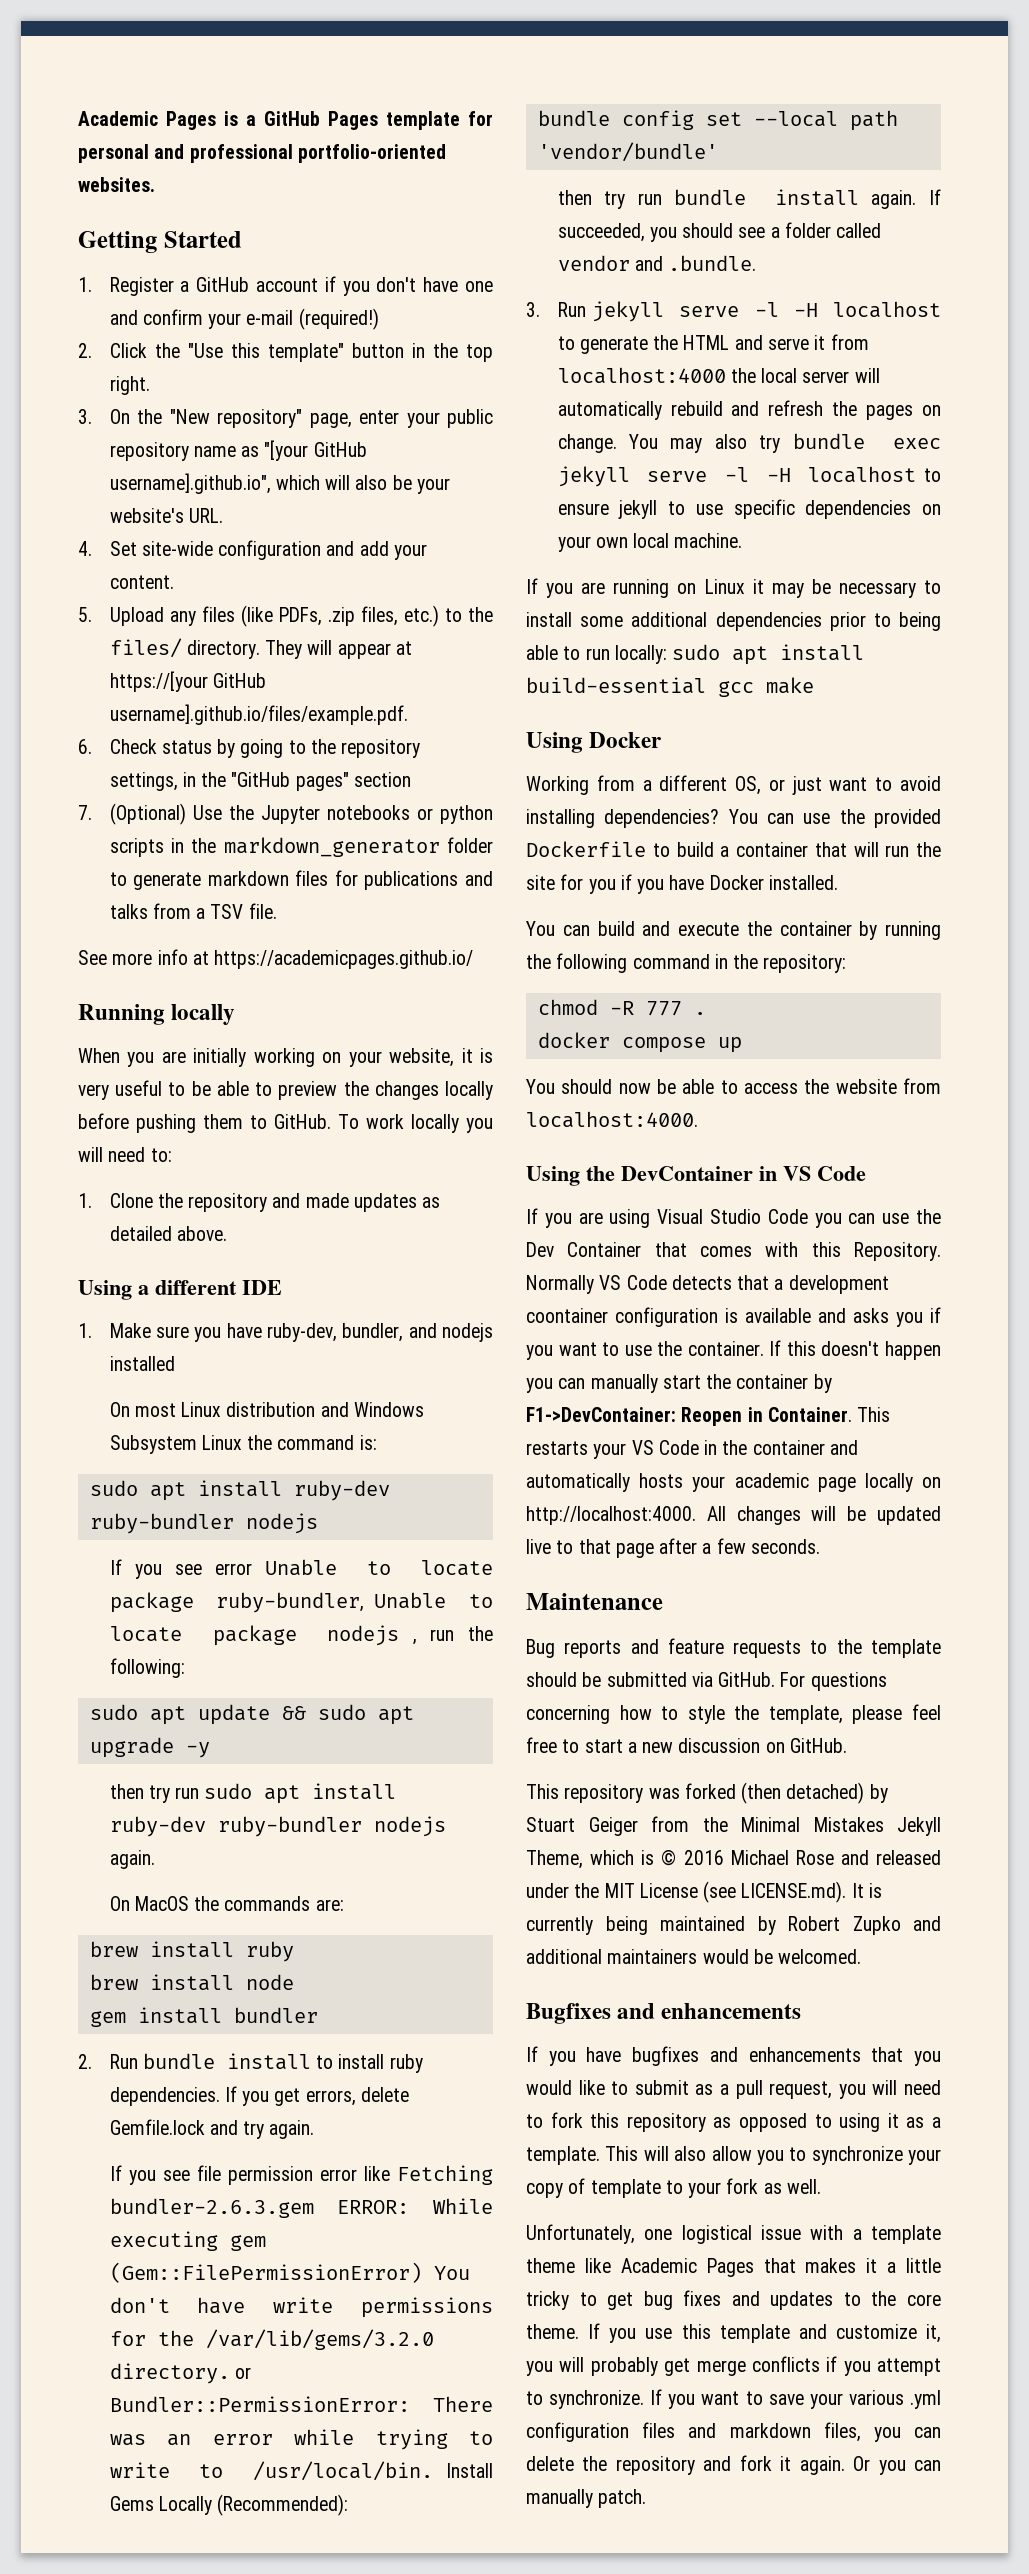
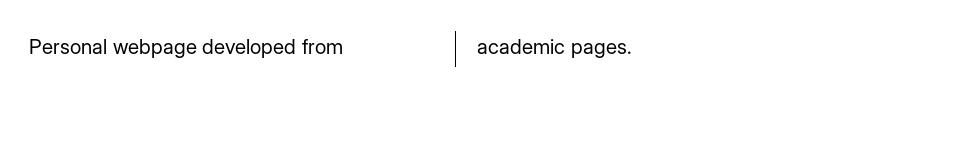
- Academic Pages is a GitHub Pages template for personal and professional portfolio-oriented websites.
- Getting Started
- 1. Register a GitHub account if you don't have one and confirm your e-mail (required!)
- 2. Click the "Use this template" button in the top right.
- 3. On the "New repository" page, enter your public repository name as "[your GitHub username].github.io", which will also be your website's URL.
- 4. Set site-wide configuration and add your content.
- 5. Upload any files (like PDFs, .zip files, etc.) to the files/ directory. They will appear at https://[your GitHub username].github.io/files/example.pdf.
- 6. Check status by going to the repository settings, in the "GitHub pages" section
- 7. (Optional) Use the Jupyter notebooks or python scripts in the markdown_generator folder to generate markdown files for publications and talks from a TSV file.
- See more info at https://academicpages.github.io/
- Running locally
- When you are initially working on your website, it is very useful to be able to preview the changes locally before pushing them to GitHub. To work locally you will need to:
- 1. Clone the repository and made updates as detailed above.
- Using a different IDE
- 1. Make sure you have ruby-dev, bundler, and nodejs installed
- On most Linux distribution and Windows Subsystem Linux the command is:
- sudo apt install ruby-dev ruby-bundler nodejs
- If you see error Unable to locate package ruby-bundler, Unable to locate package nodejs , run the following:
- sudo apt update && sudo apt upgrade -y
- then try run sudo apt install ruby-dev ruby-bundler nodejs again.
- On MacOS the commands are:
- brew install ruby
- brew install node
- gem install bundler
- 2. Run bundle install to install ruby dependencies. If you get errors, delete Gemfile.lock and try again.
- If you see file permission error like Fetching bundler-2.6.3.gem ERROR: While executing gem (Gem::FilePermissionError) You don't have write permissions for the /var/lib/gems/3.2.0 directory. or Bundler::PermissionError: There was an error while trying to write to /usr/local/bin. Install Gems Locally (Recommended):
- bundle config set --local path 'vendor/bundle'
- then try run bundle install again. If succeeded, you should see a folder called vendor and .bundle.
- 3. Run jekyll serve -l -H localhost to generate the HTML and serve it from localhost:4000 the local server will automatically rebuild and refresh the pages on change. You may also try bundle exec jekyll serve -l -H localhost to ensure jekyll to use specific dependencies on your own local machine.
- If you are running on Linux it may be necessary to install some additional dependencies prior to being able to run locally: sudo apt install build-essential gcc make
- Using Docker
- Working from a different OS, or just want to avoid installing dependencies? You can use the provided Dockerfile to build a container that will run the site for you if you have Docker installed.
- You can build and execute the container by running the following command in the repository:
- chmod -R 777 .
- docker compose up
- You should now be able to access the website from localhost:4000.
- Using the DevContainer in VS Code
- If you are using Visual Studio Code you can use the Dev Container that comes with this Repository. Normally VS Code detects that a development coontainer configuration is available and asks you if you want to use the container. If this doesn't happen you can manually start the container by F1->DevContainer: Reopen in Container. This restarts your VS Code in the container and automatically hosts your academic page locally on http://localhost:4000. All changes will be updated live to that page after a few seconds.
- Maintenance
- Bug reports and feature requests to the template should be submitted via GitHub. For questions concerning how to style the template, please feel free to start a new discussion on GitHub.
- This repository was forked (then detached) by Stuart Geiger from the Minimal Mistakes Jekyll Theme, which is © 2016 Michael Rose and released under the MIT License (see LICENSE.md). It is currently being maintained by Robert Zupko and additional maintainers would be welcomed.
- Bugfixes and enhancements
- If you have bugfixes and enhancements that you would like to submit as a pull request, you will need to fork this repository as opposed to using it as a template. This will also allow you to synchronize your copy of template to your fork as well.
- Unfortunately, one logistical issue with a template theme like Academic Pages that makes it a little tricky to get bug fixes and updates to the core theme. If you use this template and customize it, you will probably get merge conflicts if you attempt to synchronize. If you want to save your various .yml configuration files and markdown files, you can delete the repository and fork it again. Or you can manually patch.
+ Personal webpage developed from academic pages.

